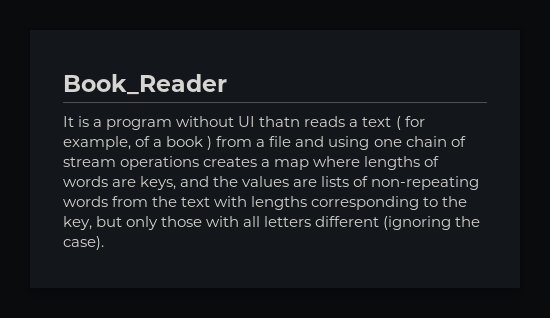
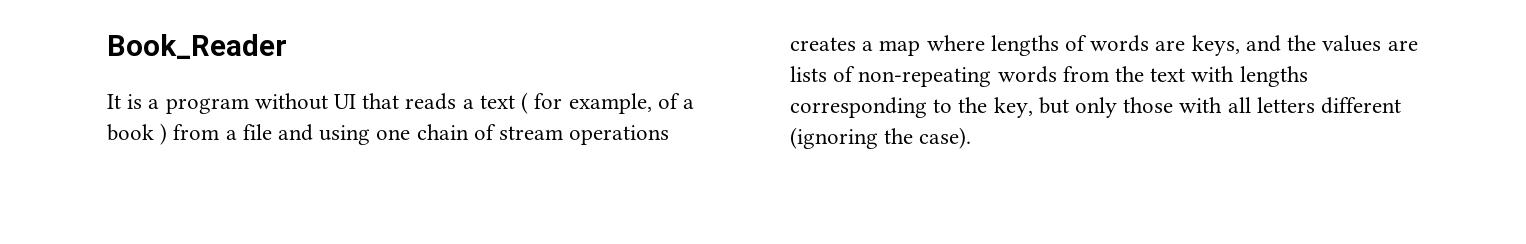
- It is a program without UI thatn reads a text ( for example, of a book ) from a file and using one chain of stream operations creates a map where lengths of words are keys, and the values are lists of non-repeating words from the text with lengths corresponding to the key, but only those with all letters different (ignoring the case).
+ It is a program without UI that reads a text ( for example, of a book ) from a file and using one chain of stream operations creates a map where lengths of words are keys, and the values are lists of non-repeating words from the text with lengths corresponding to the key, but only those with all letters different (ignoring the case).

